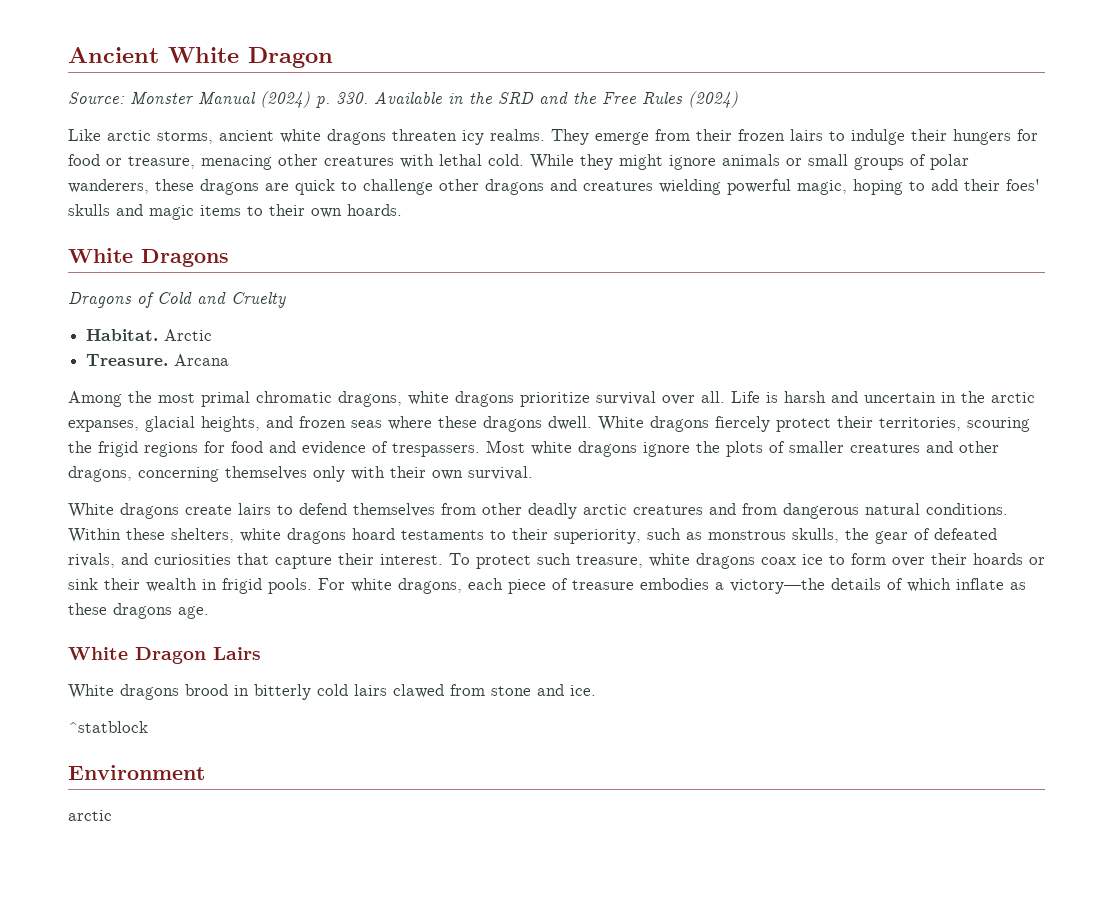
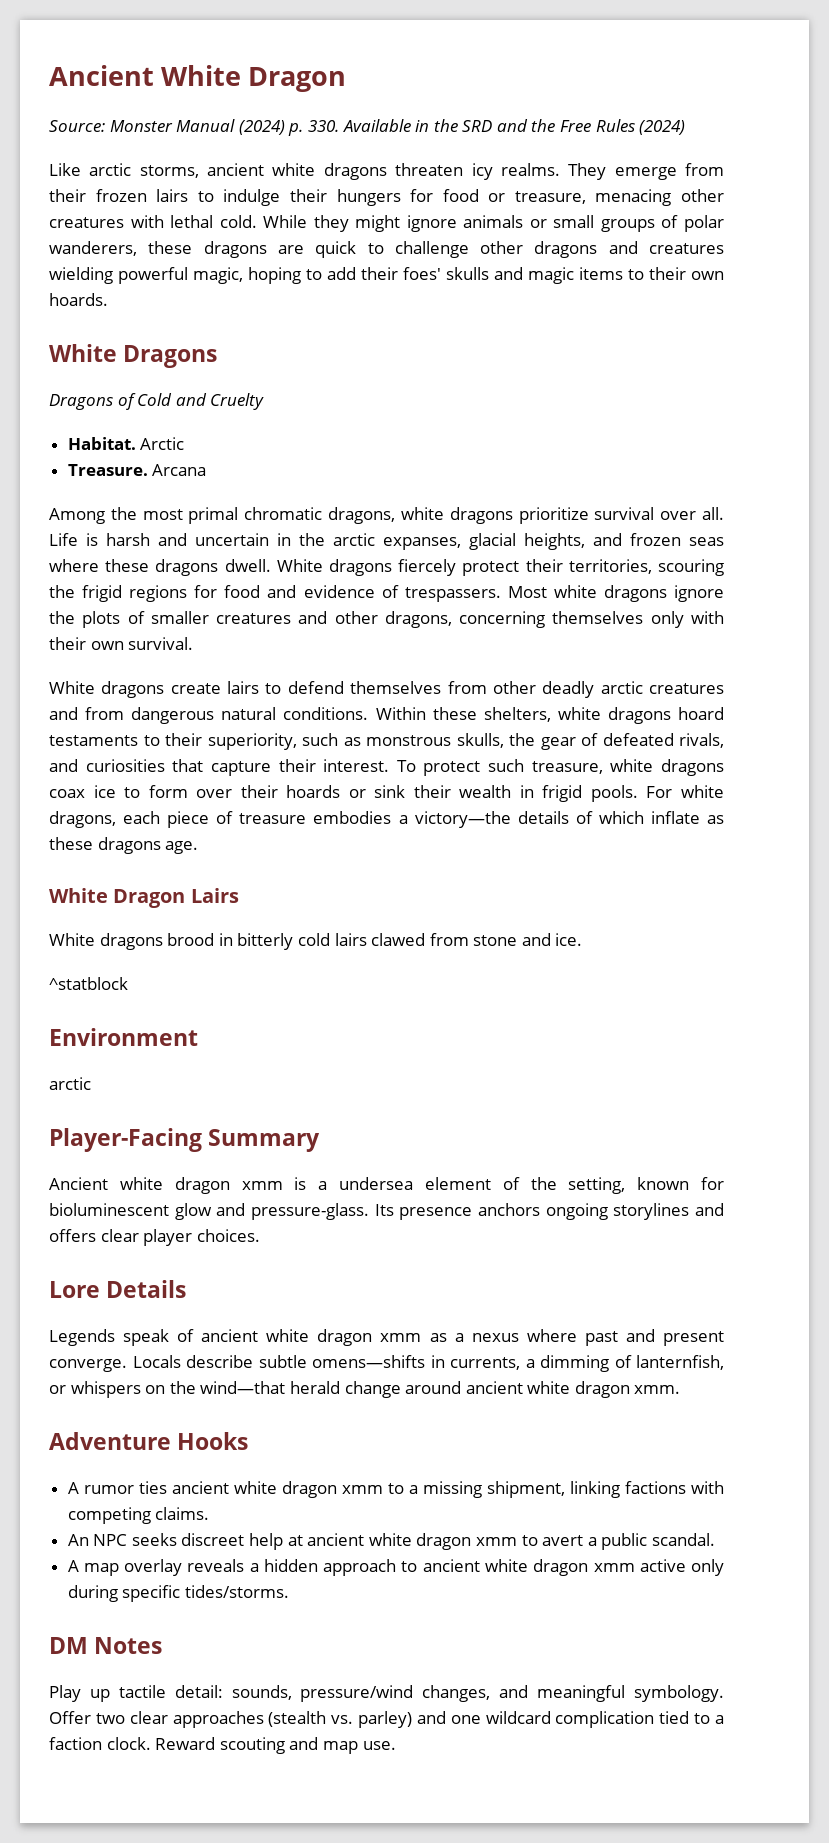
+ Player-Facing Summary
+ Ancient white dragon xmm is a undersea element of the setting, known for bioluminescent glow and pressure-glass. Its presence anchors ongoing storylines and offers clear player choices.
+ Lore Details
+ Legends speak of ancient white dragon xmm as a nexus where past and present converge. Locals describe subtle omens—shifts in currents, a dimming of lanternfish, or whispers on the wind—that herald change around ancient white dragon xmm.
+ Adventure Hooks
+ A rumor ties ancient white dragon xmm to a missing shipment, linking factions with competing claims.
+ An NPC seeks discreet help at ancient white dragon xmm to avert a public scandal.
+ A map overlay reveals a hidden approach to ancient white dragon xmm active only during specific tides/storms.
+ DM Notes
+ Play up tactile detail: sounds, pressure/wind changes, and meaningful symbology. Offer two clear approaches (stealth vs. parley) and one wildcard complication tied to a faction clock. Reward scouting and map use.

